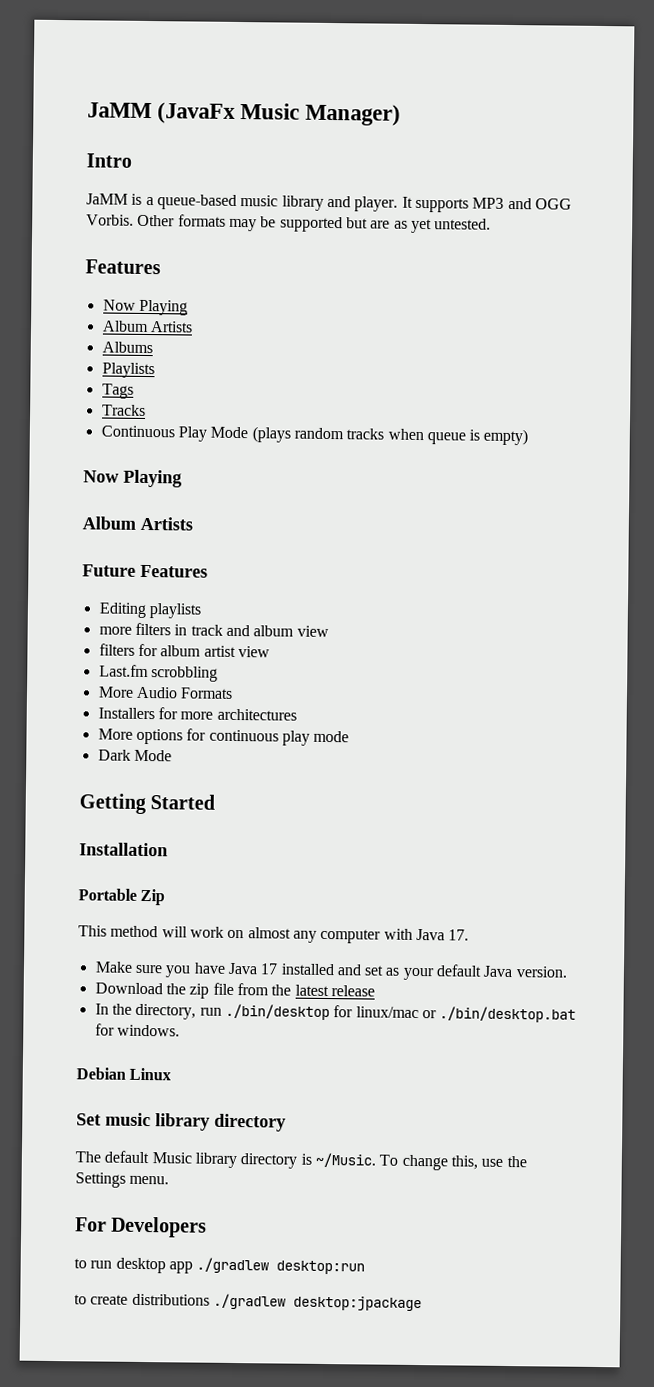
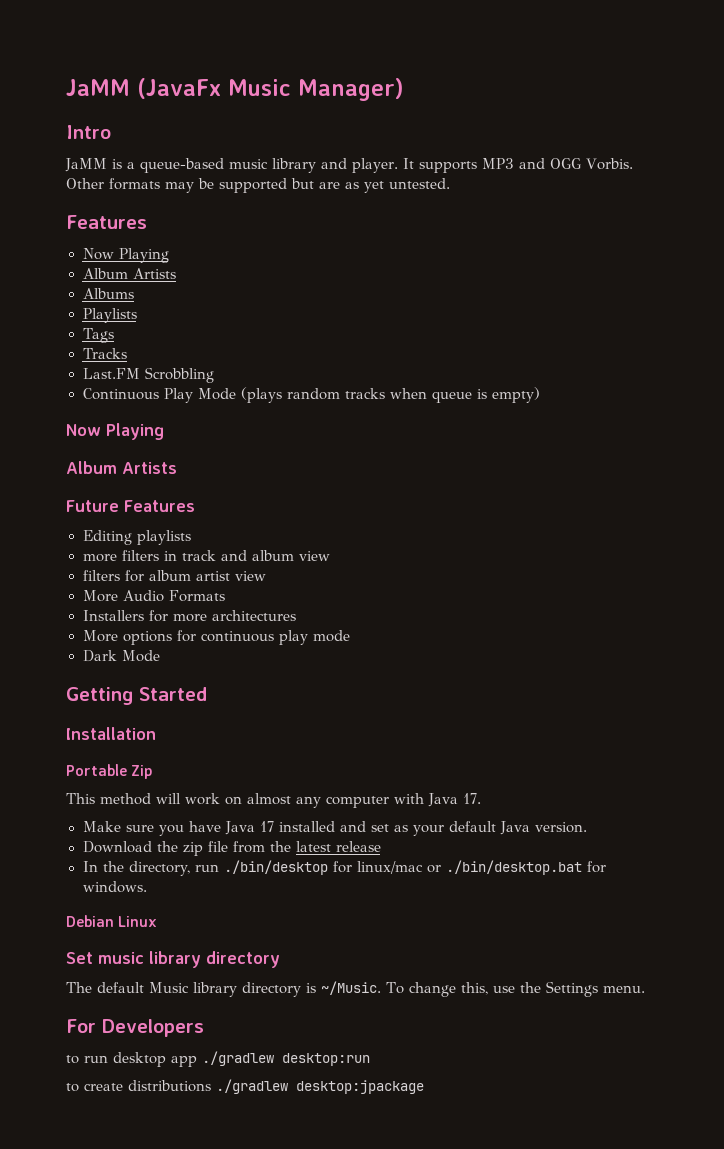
+ Last.FM Scrobbling
- Last.fm scrobbling

